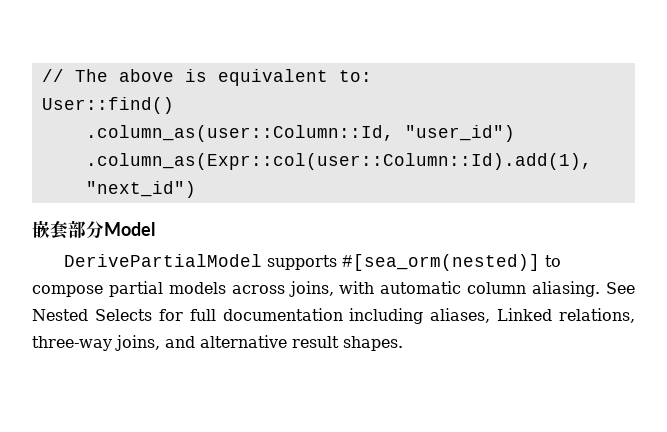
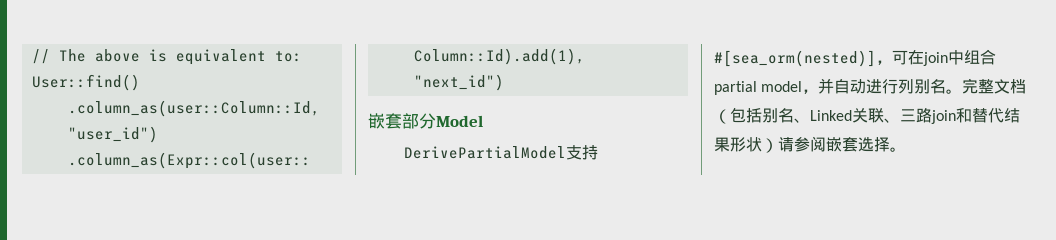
- DerivePartialModel supports #[sea_orm(nested)] to compose partial models across joins, with automatic column aliasing. See Nested Selects for full documentation including aliases, Linked relations, three-way joins, and alternative result shapes.
+ DerivePartialModel支持#[sea_orm(nested)]，可在join中组合partial model，并自动进行列别名。完整文档（包括别名、Linked关联、三路join和替代结果形状）请参阅嵌套选择。

